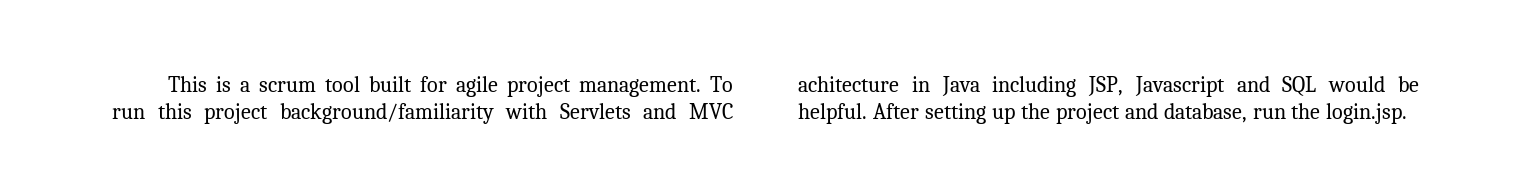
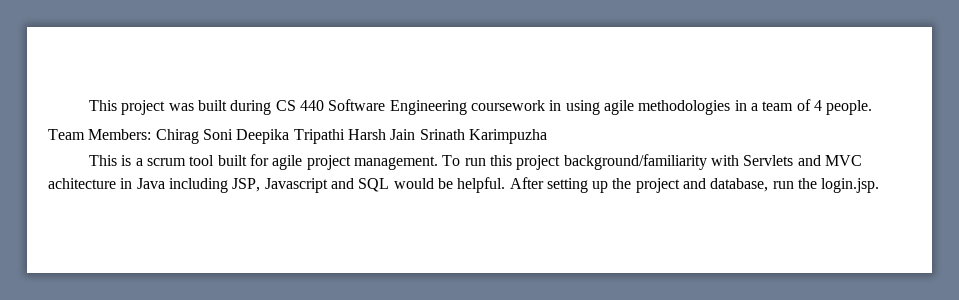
+ This project was built during CS 440 Software Engineering coursework in using agile methodologies in a team of 4 people.
+ Team Members: Chirag Soni Deepika Tripathi Harsh Jain Srinath Karimpuzha

